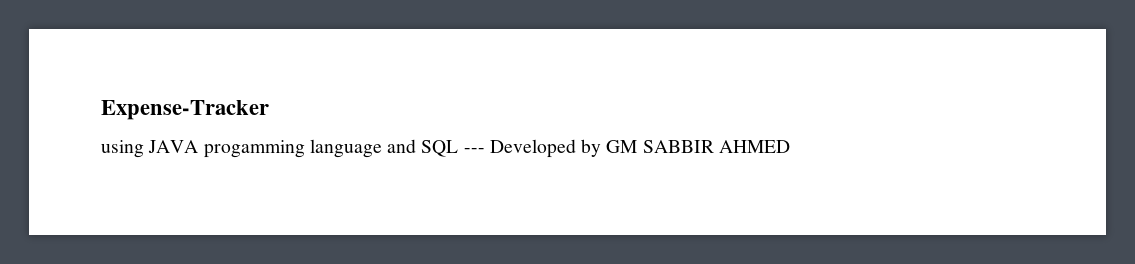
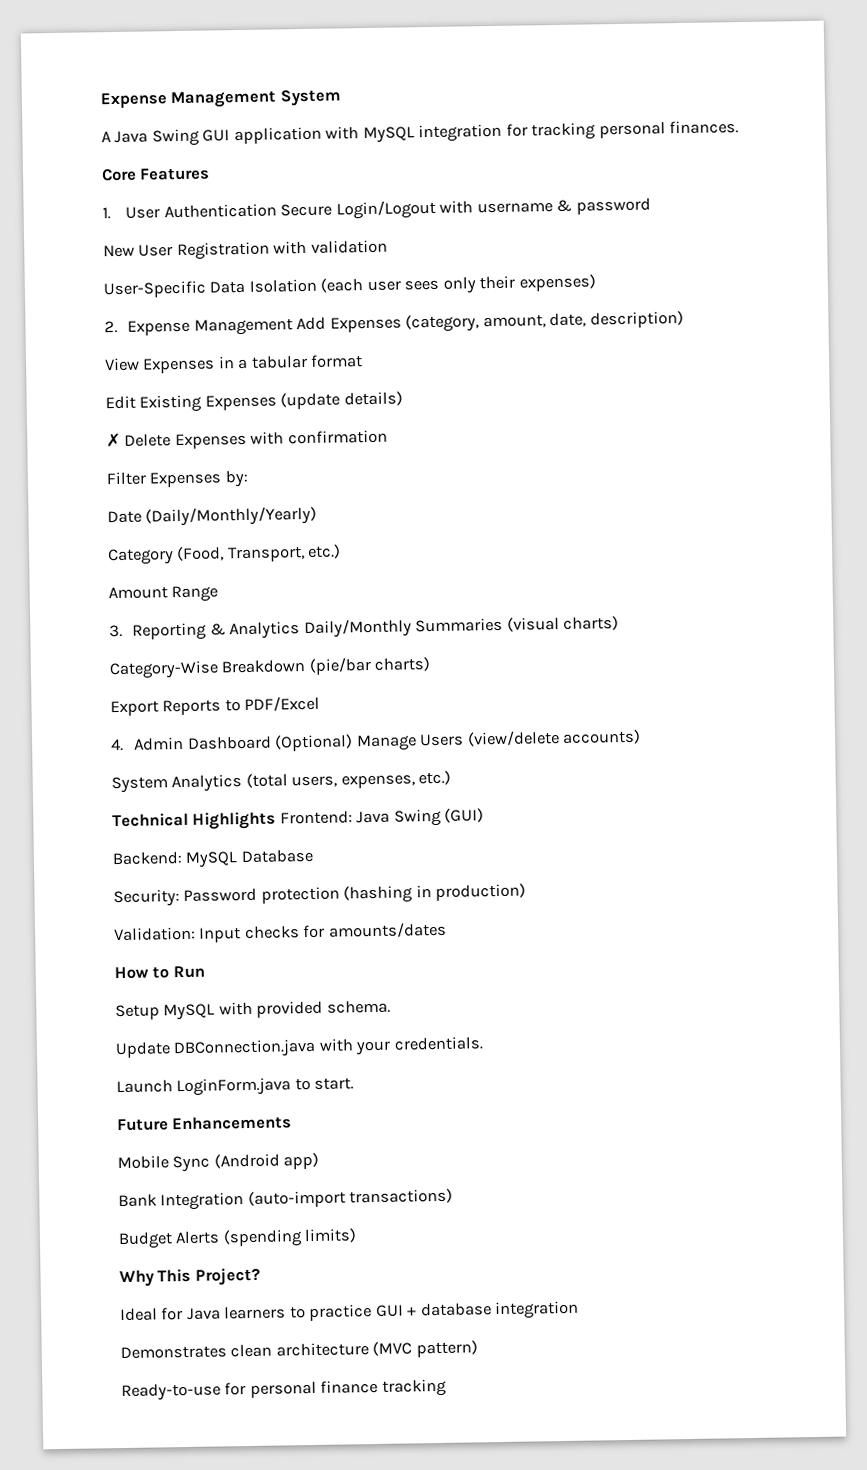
- Expense-Tracker
- using JAVA progamming language and SQL --- Developed by GM SABBIR AHMED
+ Expense Management System
+ A Java Swing GUI application with MySQL integration for tracking personal finances.
+ Core Features
+ 1. User Authentication Secure Login/Logout with username & password
+ New User Registration with validation
+ User-Specific Data Isolation (each user sees only their expenses)
+ 2. Expense Management Add Expenses (category, amount, date, description)
+ View Expenses in a tabular format
+ Edit Existing Expenses (update details)
+ ✗ Delete Expenses with confirmation
+ Filter Expenses by:
+ Date (Daily/Monthly/Yearly)
+ Category (Food, Transport, etc.)
+ Amount Range
+ 3. Reporting & Analytics Daily/Monthly Summaries (visual charts)
+ Category-Wise Breakdown (pie/bar charts)
+ Export Reports to PDF/Excel
+ 4. Admin Dashboard (Optional) Manage Users (view/delete accounts)
+ System Analytics (total users, expenses, etc.)
+ Technical Highlights Frontend: Java Swing (GUI)
+ Backend: MySQL Database
+ Security: Password protection (hashing in production)
+ Validation: Input checks for amounts/dates
+ How to Run
+ Setup MySQL with provided schema.
+ Update DBConnection.java with your credentials.
+ Launch LoginForm.java to start.
+ Future Enhancements
+ Mobile Sync (Android app)
+ Bank Integration (auto-import transactions)
+ Budget Alerts (spending limits)
+ Why This Project?
+ Ideal for Java learners to practice GUI + database integration
+ Demonstrates clean architecture (MVC pattern)
+ Ready-to-use for personal finance tracking

